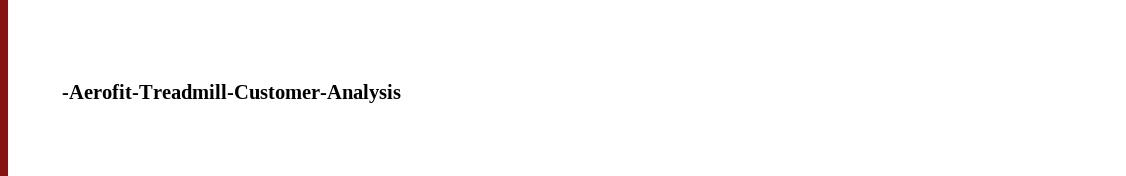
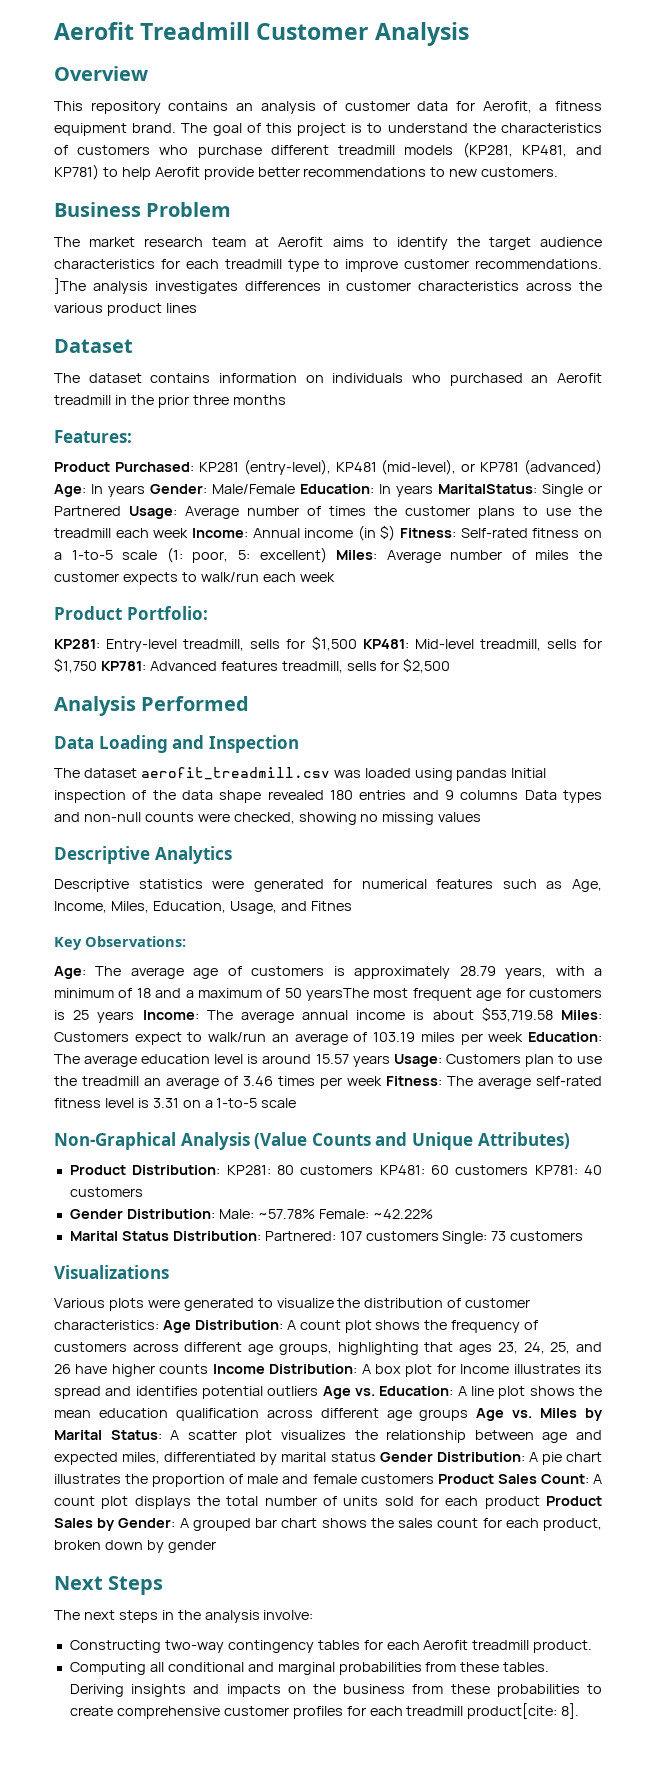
- -Aerofit-Treadmill-Customer-Analysis
+ Aerofit Treadmill Customer Analysis
+ Overview
+ This repository contains an analysis of customer data for Aerofit, a fitness equipment brand. The goal of this project is to understand the characteristics of customers who purchase different treadmill models (KP281, KP481, and KP781) to help Aerofit provide better recommendations to new customers.
+ Business Problem
+ The market research team at Aerofit aims to identify the target audience characteristics for each treadmill type to improve customer recommendations. ]The analysis investigates differences in customer characteristics across the various product lines
+ Dataset
+ The dataset contains information on individuals who purchased an Aerofit treadmill in the prior three months
+ Features:
+ Product Purchased: KP281 (entry-level), KP481 (mid-level), or KP781 (advanced) Age: In years Gender: Male/Female Education: In years MaritalStatus: Single or Partnered Usage: Average number of times the customer plans to use the treadmill each week Income: Annual income (in $) Fitness: Self-rated fitness on a 1-to-5 scale (1: poor, 5: excellent) Miles: Average number of miles the customer expects to walk/run each week
+ Product Portfolio:
+ KP281: Entry-level treadmill, sells for $1,500 KP481: Mid-level treadmill, sells for $1,750 KP781: Advanced features treadmill, sells for $2,500
+ Analysis Performed
+ Data Loading and Inspection
+ The dataset aerofit_treadmill.csv was loaded using pandas Initial inspection of the data shape revealed 180 entries and 9 columns Data types and non-null counts were checked, showing no missing values
+ Descriptive Analytics
+ Descriptive statistics were generated for numerical features such as Age, Income, Miles, Education, Usage, and Fitnes
+ Key Observations:
+ Age: The average age of customers is approximately 28.79 years, with a minimum of 18 and a maximum of 50 yearsThe most frequent age for customers is 25 years Income: The average annual income is about $53,719.58 Miles: Customers expect to walk/run an average of 103.19 miles per week Education: The average education level is around 15.57 years Usage: Customers plan to use the treadmill an average of 3.46 times per week Fitness: The average self-rated fitness level is 3.31 on a 1-to-5 scale
+ Non-Graphical Analysis (Value Counts and Unique Attributes)
+ Product Distribution: KP281: 80 customers KP481: 60 customers KP781: 40 customers
+ Gender Distribution: Male: ~57.78% Female: ~42.22%
+ Marital Status Distribution: Partnered: 107 customers Single: 73 customers
+ Visualizations
+ Various plots were generated to visualize the distribution of customer characteristics: Age Distribution: A count plot shows the frequency of customers across different age groups, highlighting that ages 23, 24, 25, and 26 have higher counts Income Distribution: A box plot for Income illustrates its spread and identifies potential outliers Age vs. Education: A line plot shows the mean education qualification across different age groups Age vs. Miles by Marital Status: A scatter plot visualizes the relationship between age and expected miles, differentiated by marital status Gender Distribution: A pie chart illustrates the proportion of male and female customers Product Sales Count: A count plot displays the total number of units sold for each product Product Sales by Gender: A grouped bar chart shows the sales count for each product, broken down by gender
+ Next Steps
+ The next steps in the analysis involve:
+ Constructing two-way contingency tables for each Aerofit treadmill product.
+ Computing all conditional and marginal probabilities from these tables. Deriving insights and impacts on the business from these probabilities to create comprehensive customer profiles for each treadmill product[cite: 8].

